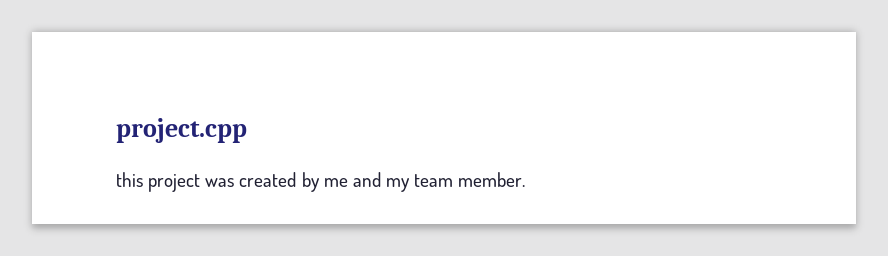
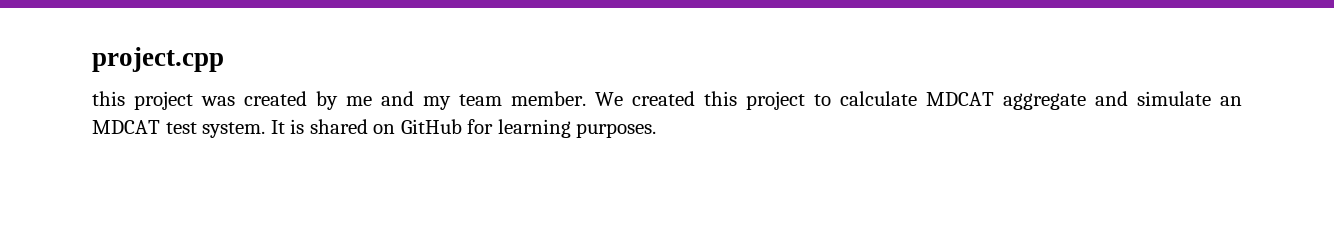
+ We created this project to calculate MDCAT aggregate and simulate an MDCAT test system. It is shared on GitHub for learning purposes.

